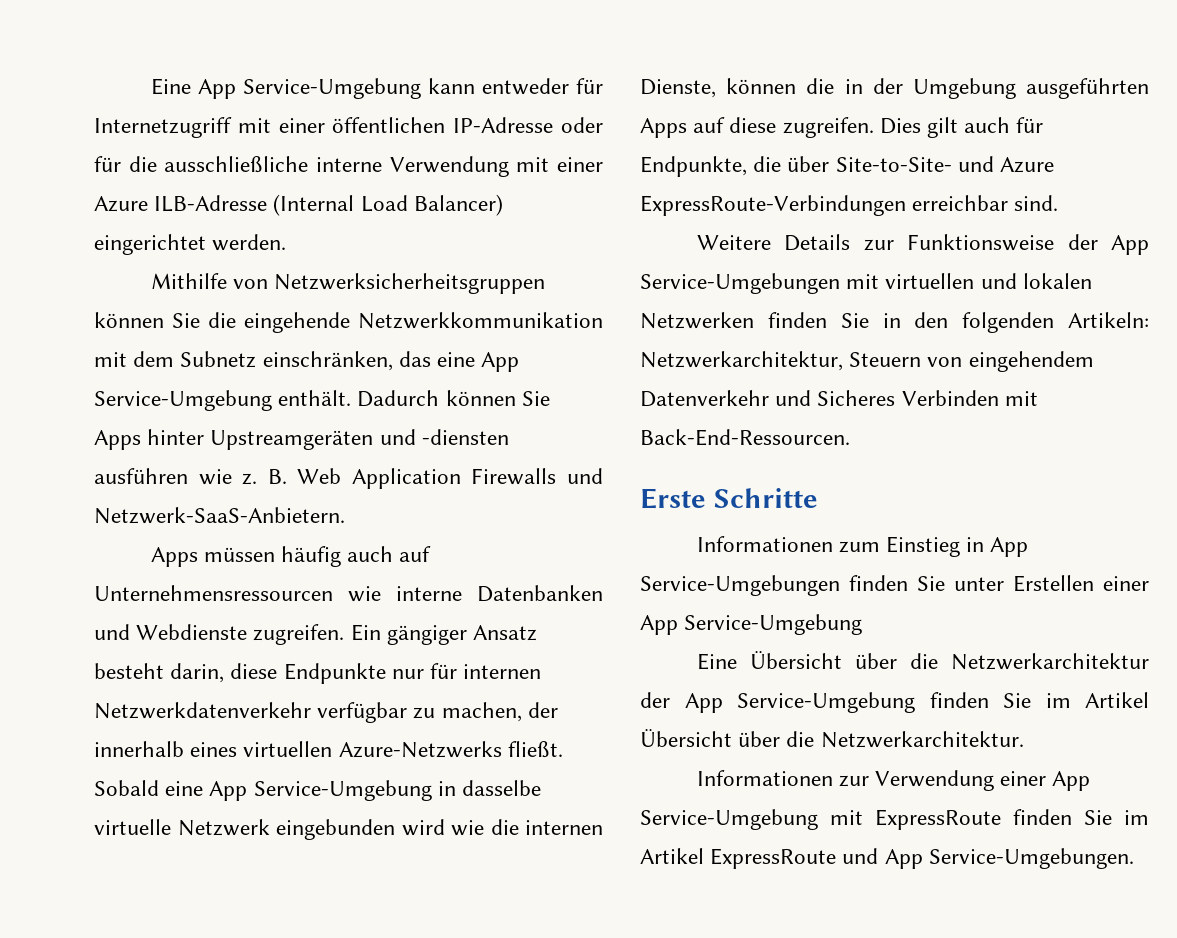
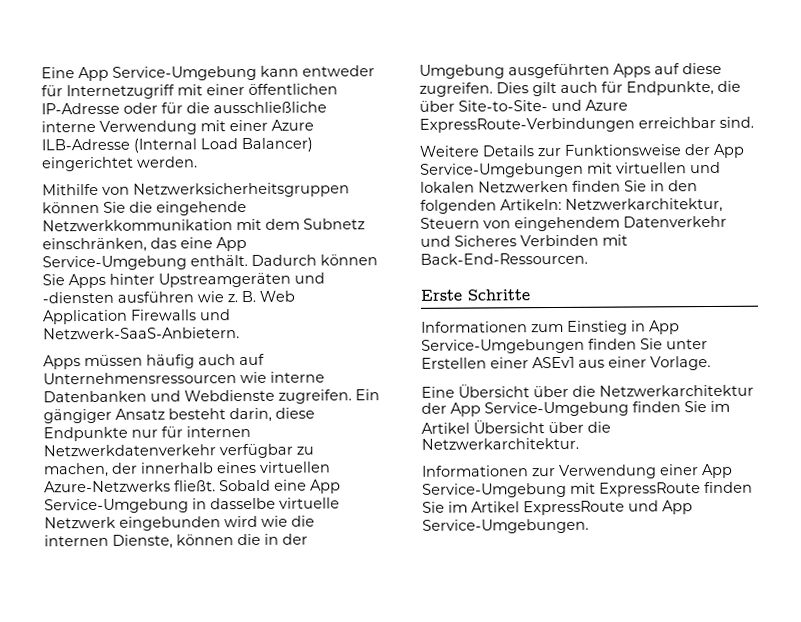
- Informationen zum Einstieg in App Service-Umgebungen finden Sie unter Erstellen einer App Service-Umgebung
+ Informationen zum Einstieg in App Service-Umgebungen finden Sie unter Erstellen einer ASEv1 aus einer Vorlage.

